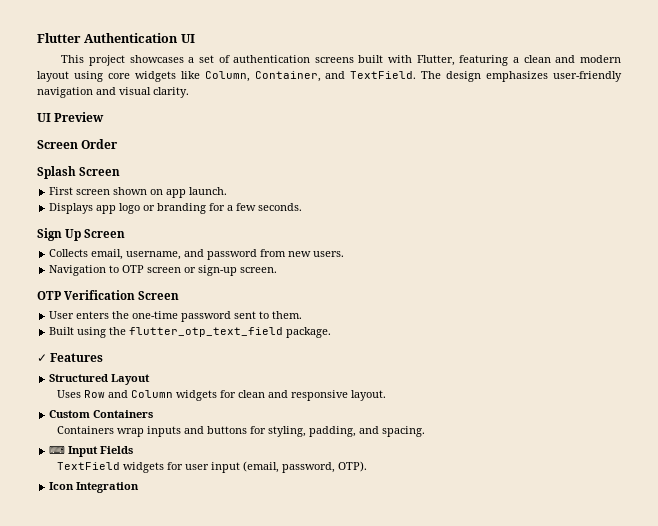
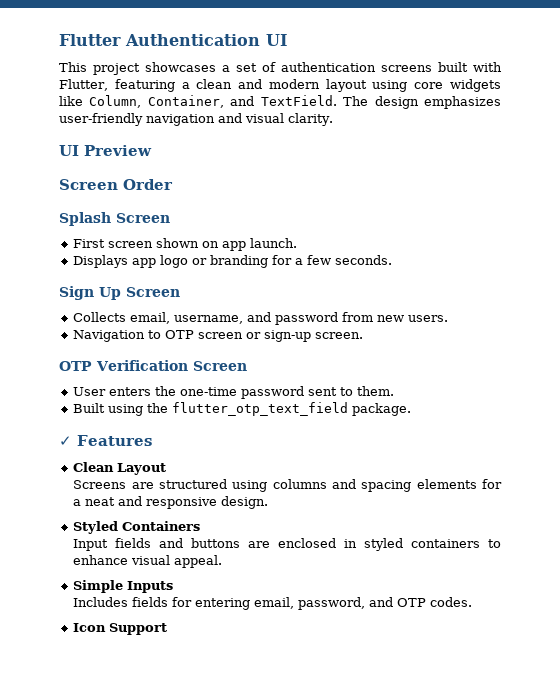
- Structured Layout
+ Clean Layout
- Uses Row and Column widgets for clean and responsive layout.
- Custom Containers
- Containers wrap inputs and buttons for styling, padding, and spacing.
- ⌨ Input Fields
- TextField widgets for user input (email, password, OTP).
+ Screens are structured using columns and spacing elements for a neat and responsive design.
+ Styled Containers
+ Input fields and buttons are enclosed in styled containers to enhance visual appeal.
+ Simple Inputs
+ Includes fields for entering email, password, and OTP codes.
- Icon Integration
+ Icon Support

